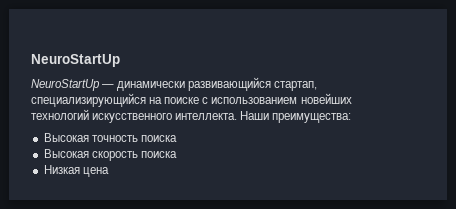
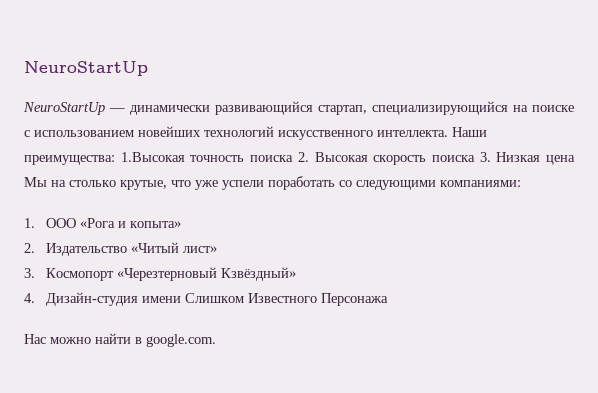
- Наши преимущества:
- Высокая точность поиска
- Высокая скорость поиска
- Низкая цена
+ Наши преимущества: 1.Высокая точность поиска 2. Высокая скорость поиска 3. Низкая цена Мы на столько крутые, что уже успели поработать со следующими компаниями:
+ 1. ООО «Рога и копыта»
+ 2. Издательство «Читый лист»
+ 3. Космопорт «Черезтерновый Кзвёздный»
+ 4. Дизайн-студия имени Слишком Известного Персонажа
+ Нас можно найти в google.com.

